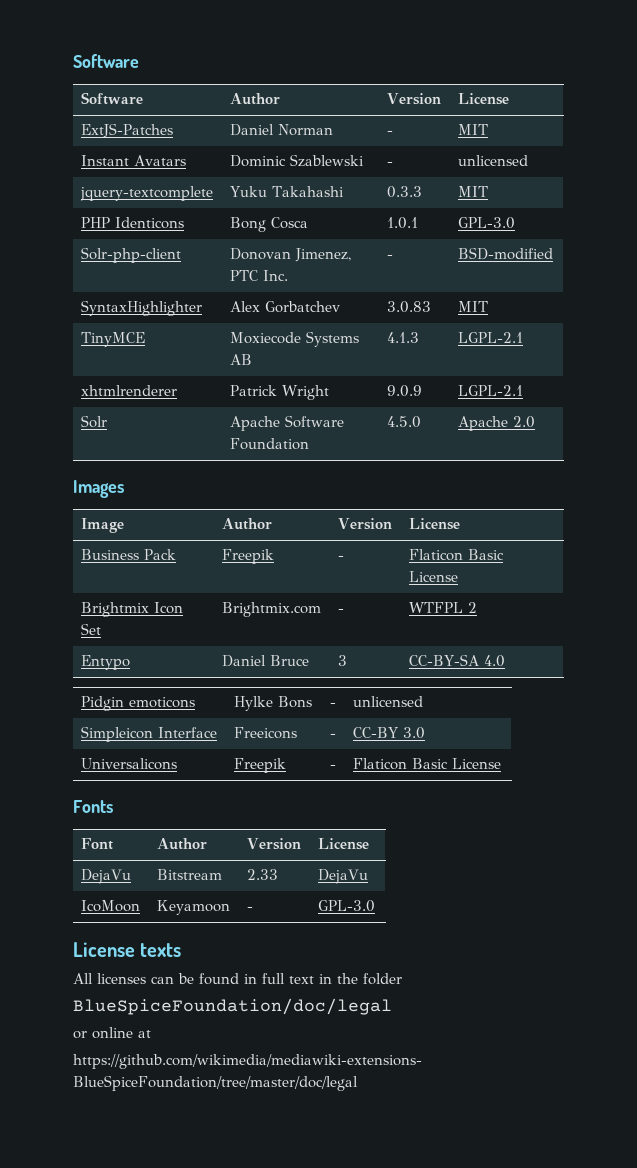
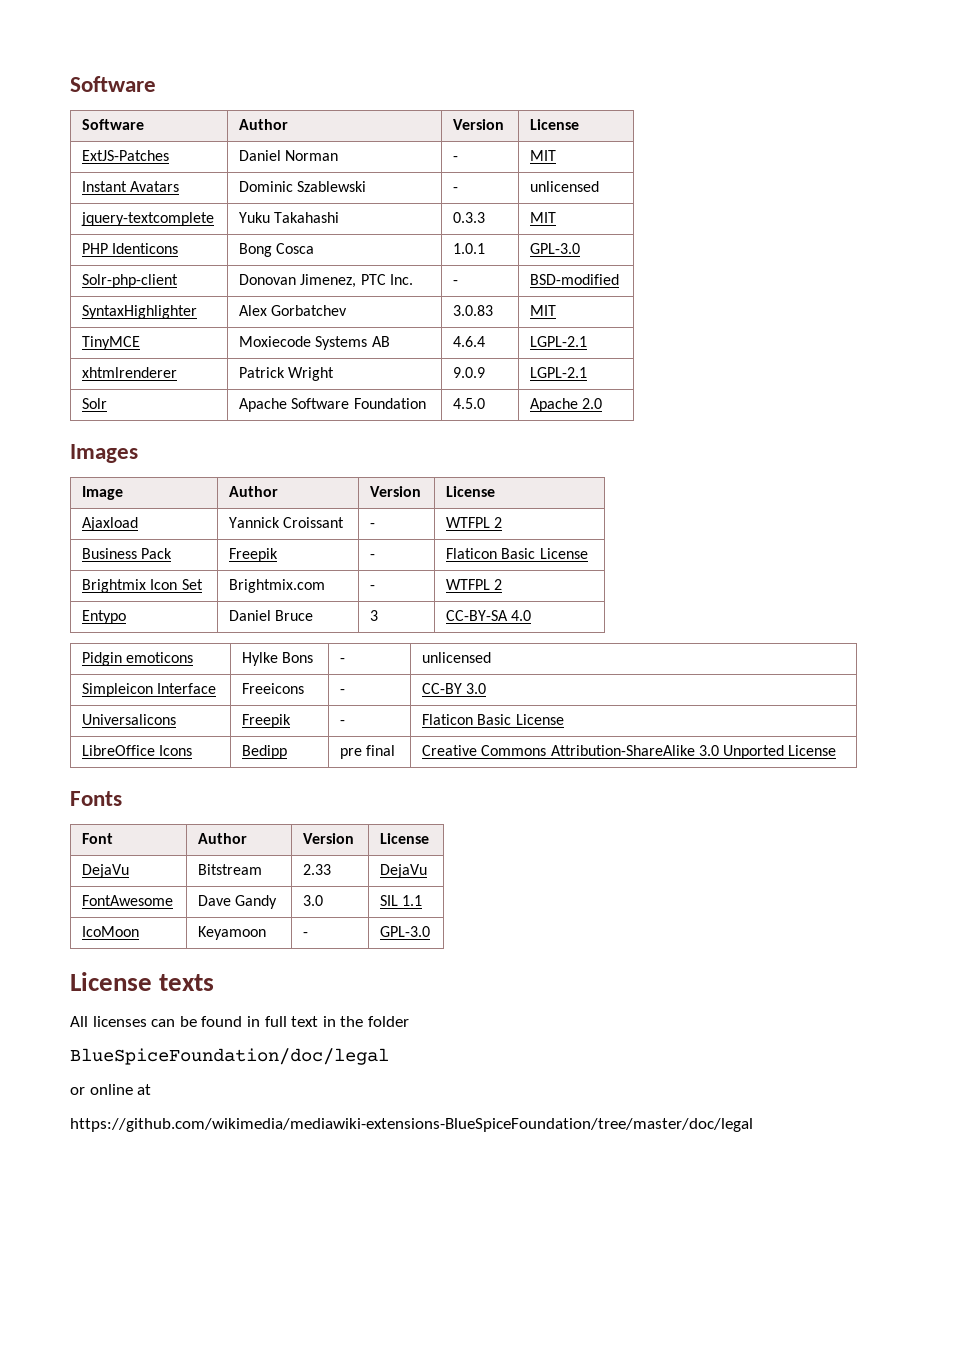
- TinyMCE | Moxiecode Systems AB | 4.1.3 | LGPL-2.1
+ TinyMCE | Moxiecode Systems AB | 4.6.4 | LGPL-2.1
+ Ajaxload | Yannick Croissant | - | WTFPL 2
+ LibreOffice Icons | Bedipp | pre final | Creative Commons Attribution-ShareAlike 3.0 Unported License
+ FontAwesome | Dave Gandy | 3.0 | SIL 1.1

